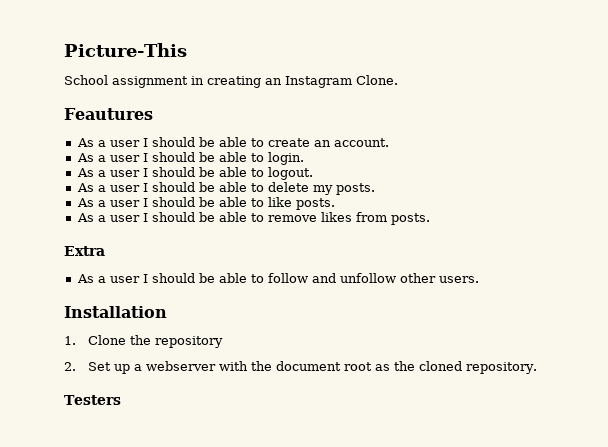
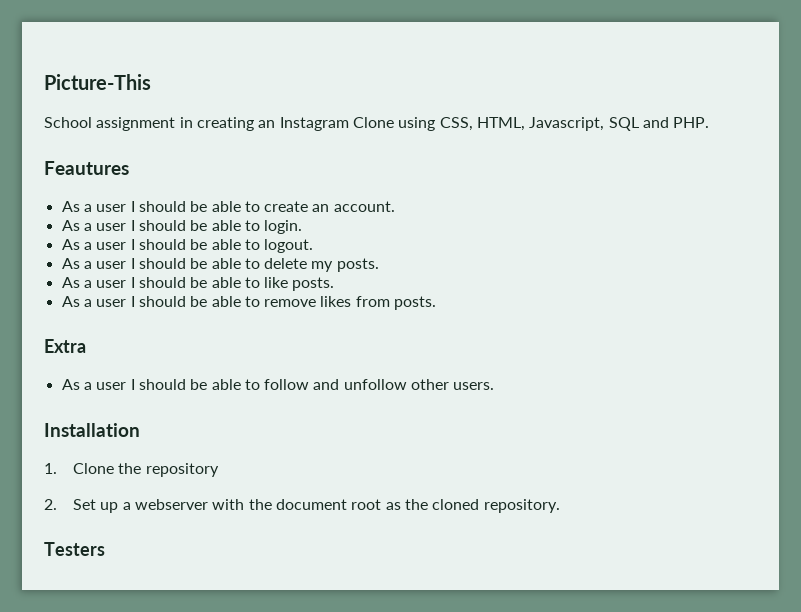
- School assignment in creating an Instagram Clone.
+ School assignment in creating an Instagram Clone using CSS, HTML, Javascript, SQL and PHP.

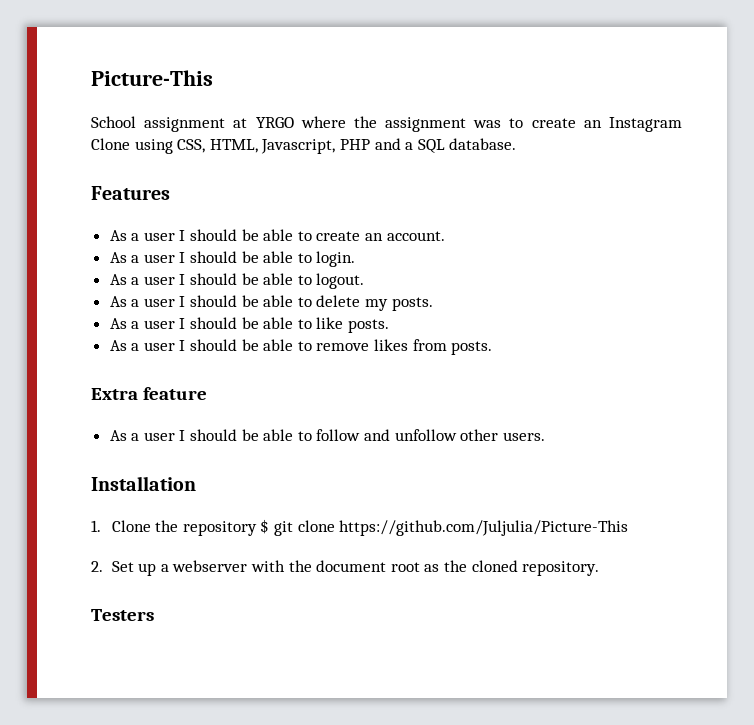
- School assignment in creating an Instagram Clone using CSS, HTML, Javascript, SQL and PHP.
- Feautures
+ School assignment at YRGO where the assignment was to create an Instagram Clone using CSS, HTML, Javascript, PHP and a SQL database.
+ Features
- Extra
+ Extra feature
- 1. Clone the repository
+ 1. Clone the repository $ git clone https://github.com/Juljulia/Picture-This

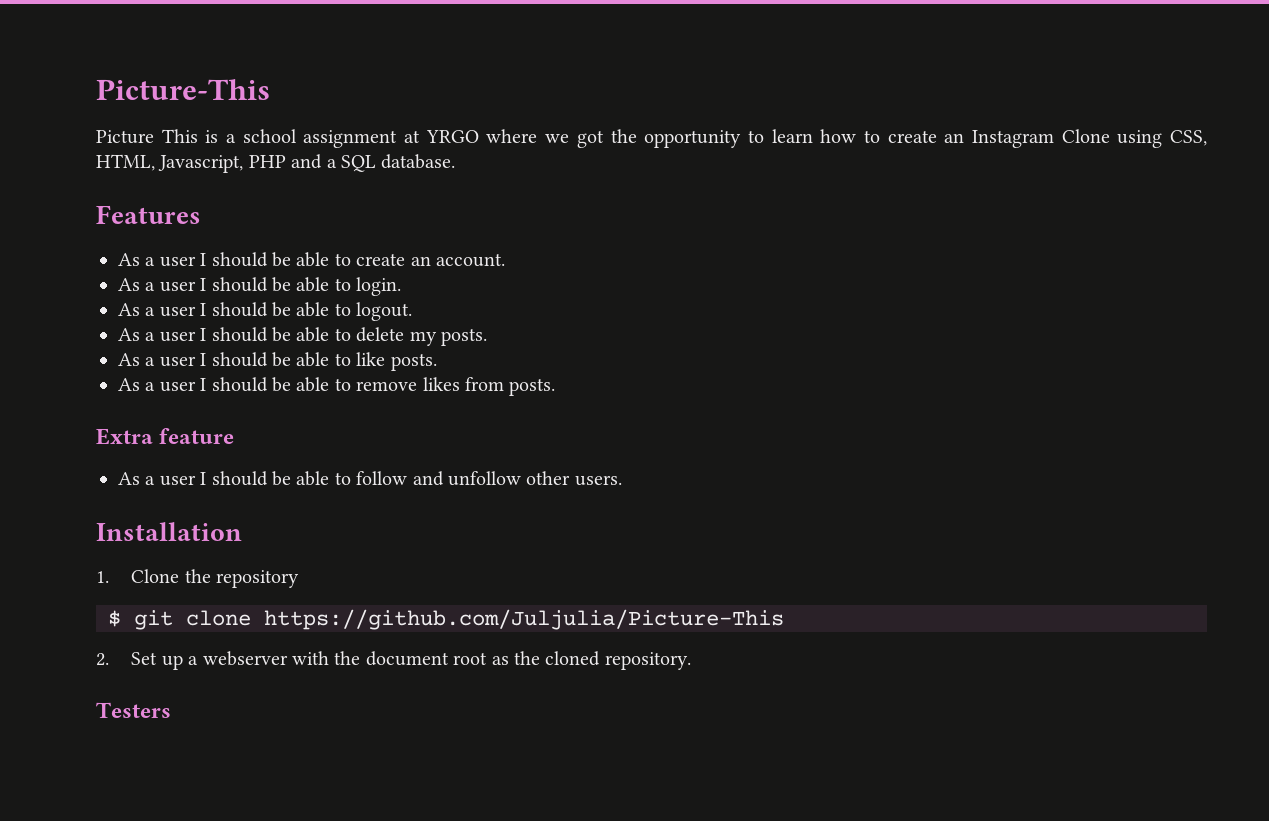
- School assignment at YRGO where the assignment was to create an Instagram Clone using CSS, HTML, Javascript, PHP and a SQL database.
+ Picture This is a school assignment at YRGO where we got the opportunity to learn how to create an Instagram Clone using CSS, HTML, Javascript, PHP and a SQL database.
- 1. Clone the repository $ git clone https://github.com/Juljulia/Picture-This
+ 1. Clone the repository
+ $ git clone https://github.com/Juljulia/Picture-This

